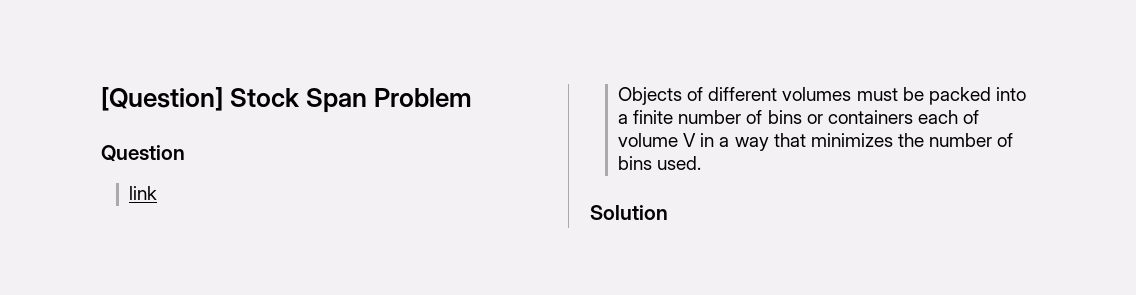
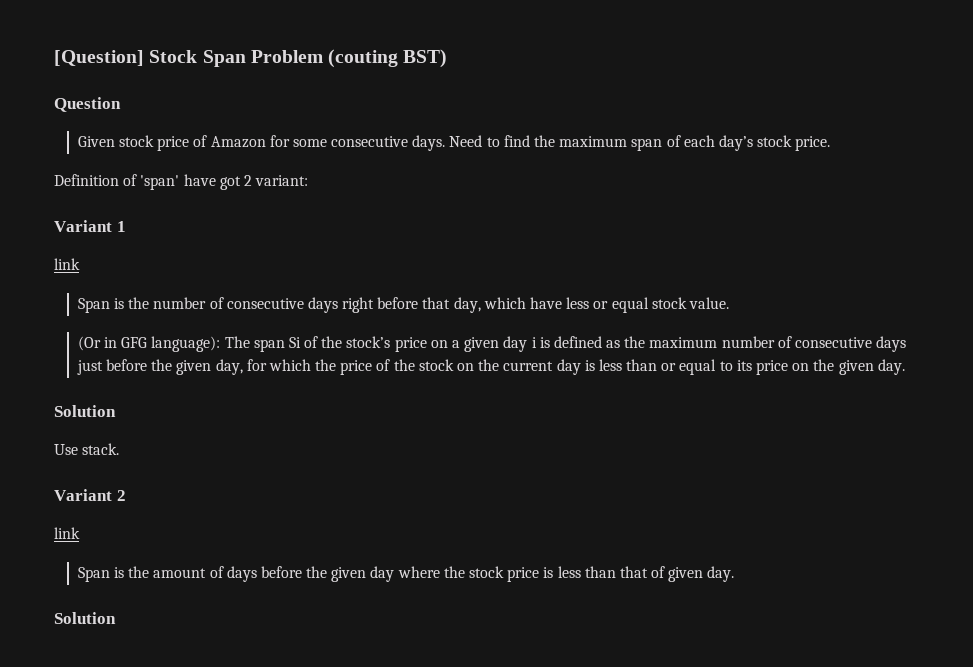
- [Question] Stock Span Problem
+ [Question] Stock Span Problem (couting BST)
+ Given stock price of Amazon for some consecutive days. Need to find the maximum span of each day’s stock price.
+ Definition of 'span' have got 2 variant:
+ Variant 1
  link
- Objects of different volumes must be packed into a finite number of bins or containers each of volume V in a way that minimizes the number of bins used.
+ Span is the number of consecutive days right before that day, which have less or equal stock value.
+ (Or in GFG language): The span Si of the stock’s price on a given day i is defined as the maximum number of consecutive days just before the given day, for which the price of the stock on the current day is less than or equal to its price on the given day.
+ Solution
+ Use stack.
+ Variant 2
+ link
+ Span is the amount of days before the given day where the stock price is less than that of given day.

